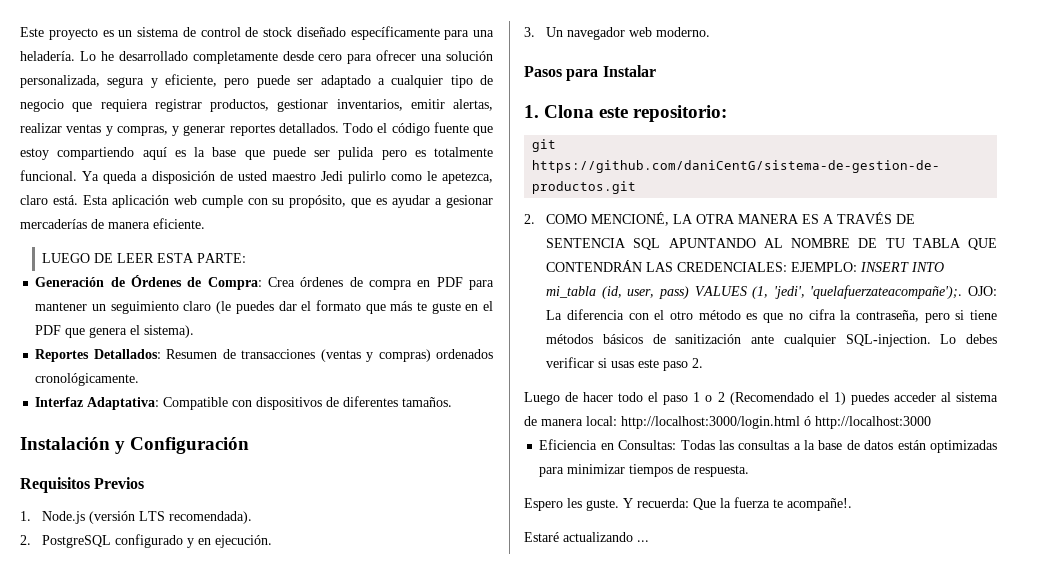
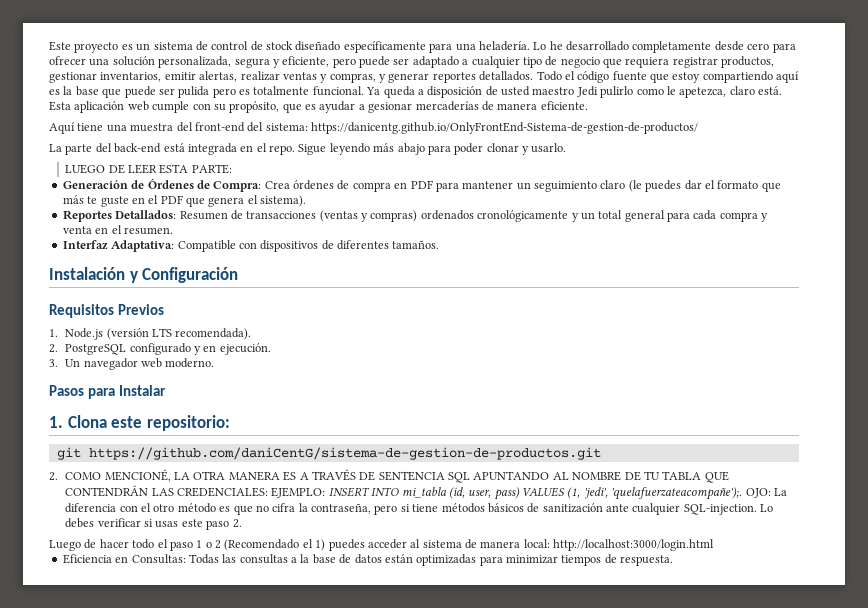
+ Aquí tiene una muestra del front-end del sistema: https://danicentg.github.io/OnlyFrontEnd-Sistema-de-gestion-de-productos/
+ La parte del back-end está integrada en el repo. Sigue leyendo más abajo para poder clonar y usarlo.
- Reportes Detallados: Resumen de transacciones (ventas y compras) ordenados cronológicamente.
+ Reportes Detallados: Resumen de transacciones (ventas y compras) ordenados cronológicamente y un total general para cada compra y venta en el resumen.
- Luego de hacer todo el paso 1 o 2 (Recomendado el 1) puedes acceder al sistema de manera local: http://localhost:3000/login.html ó http://localhost:3000
+ Luego de hacer todo el paso 1 o 2 (Recomendado el 1) puedes acceder al sistema de manera local: http://localhost:3000/login.html
- Espero les guste. Y recuerda: Que la fuerza te acompañe!.
- Estaré actualizando ...

